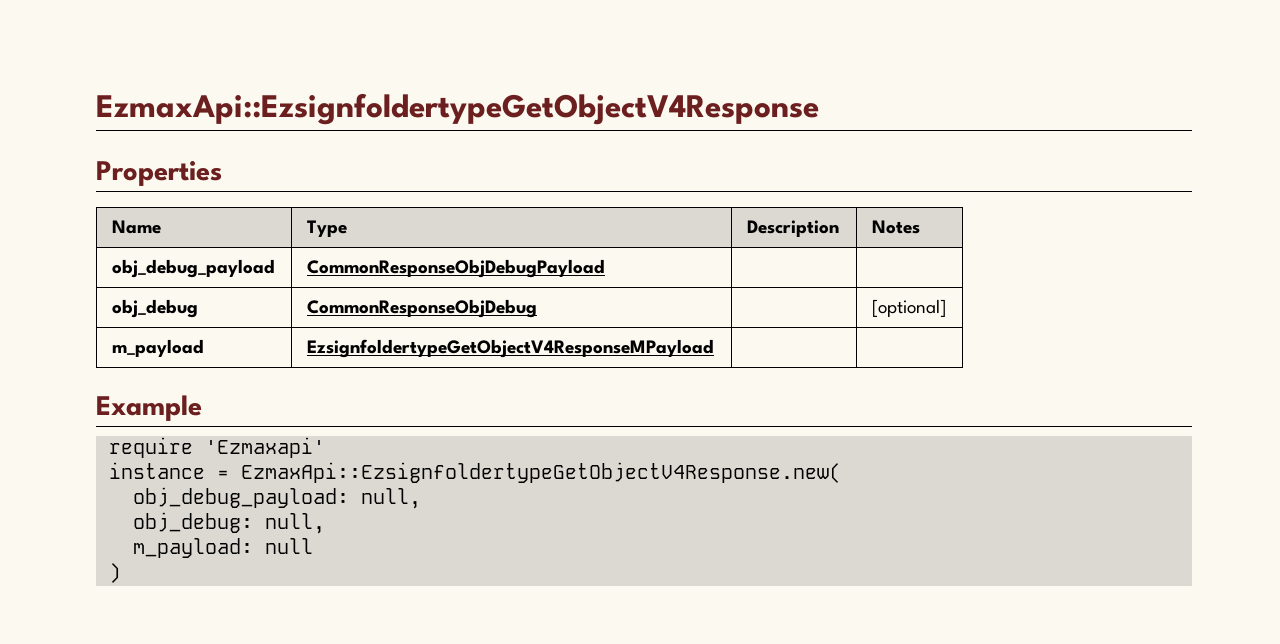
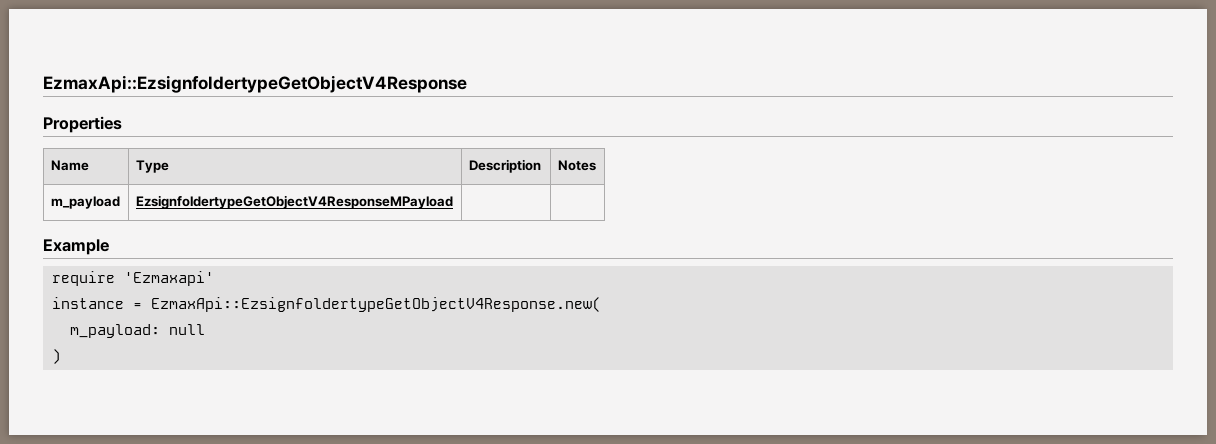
- obj_debug_payload | CommonResponseObjDebugPayload | |
- obj_debug | CommonResponseObjDebug | | [optional]
- obj_debug_payload: null,
- obj_debug: null,

